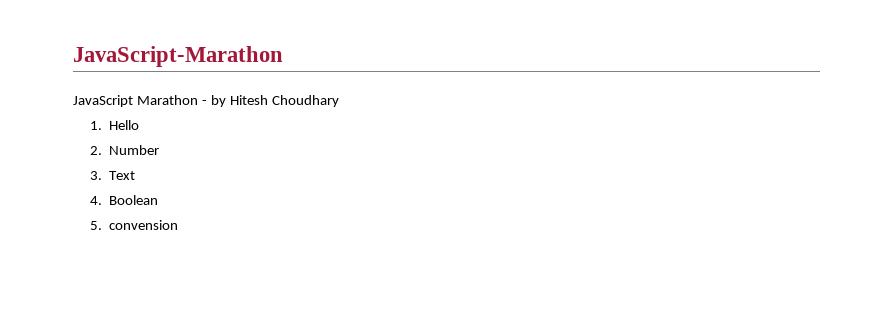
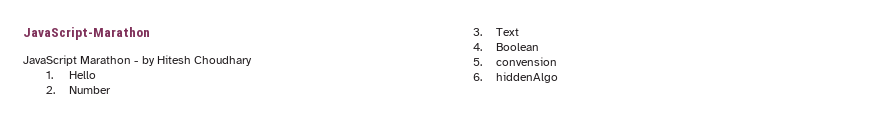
+ 6. hiddenAlgo

